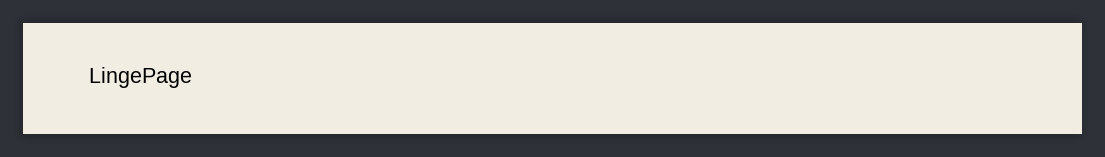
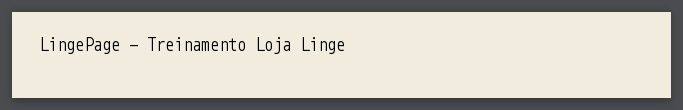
- LingePage
+ LingePage - Treinamento Loja Linge

